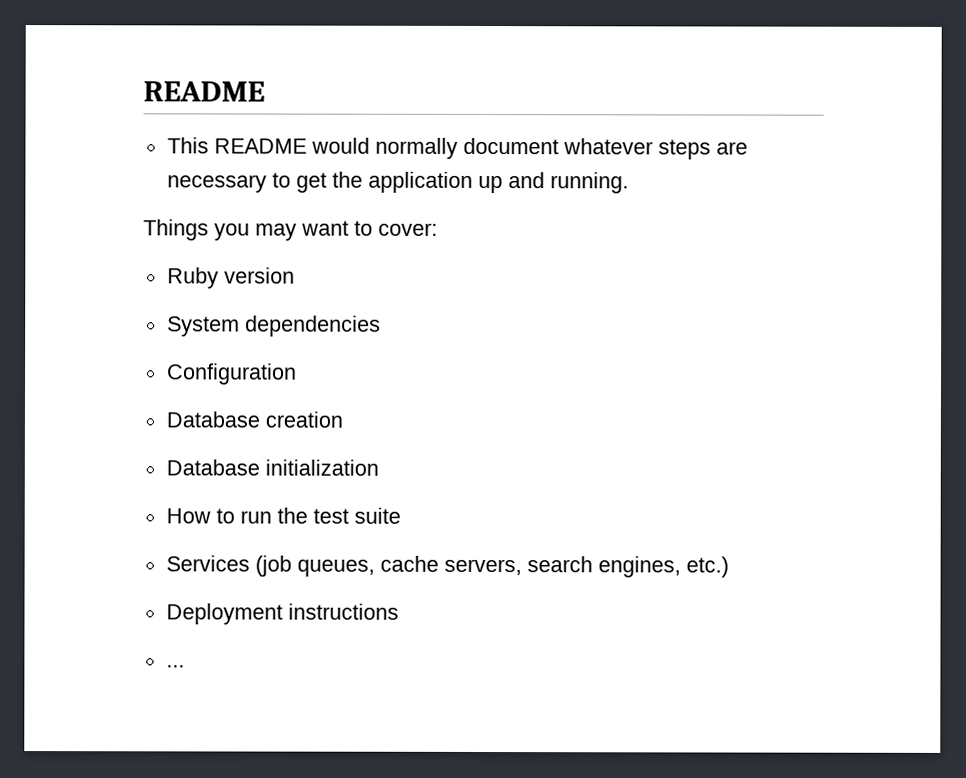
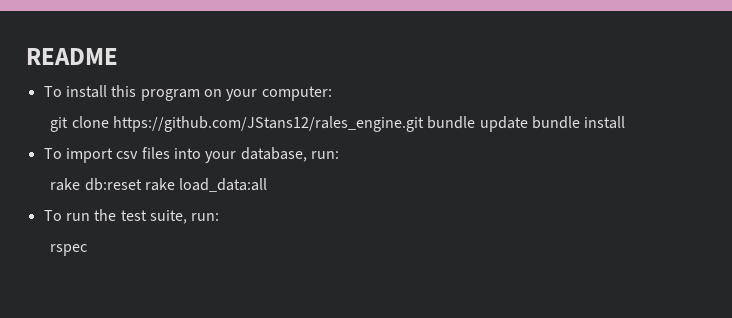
- This README would normally document whatever steps are necessary to get the application up and running.
- Things you may want to cover:
- Ruby version
- System dependencies
- Configuration
- Database creation
- Database initialization
- How to run the test suite
- Services (job queues, cache servers, search engines, etc.)
- Deployment instructions
- ...
+ To install this program on your computer:
+ git clone https://github.com/JStans12/rales_engine.git bundle update bundle install
+ To import csv files into your database, run:
+ rake db:reset rake load_data:all
+ To run the test suite, run:
+ rspec

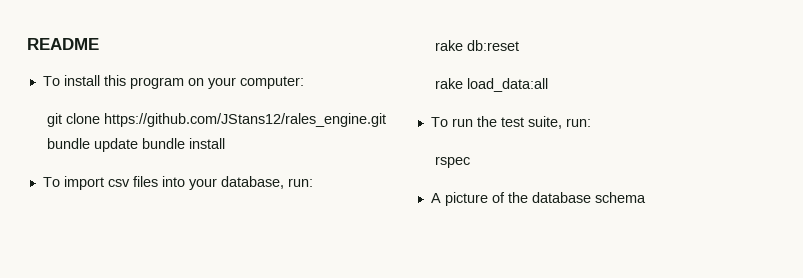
- rake db:reset rake load_data:all
+ rake db:reset
+ rake load_data:all
+ A picture of the database schema

